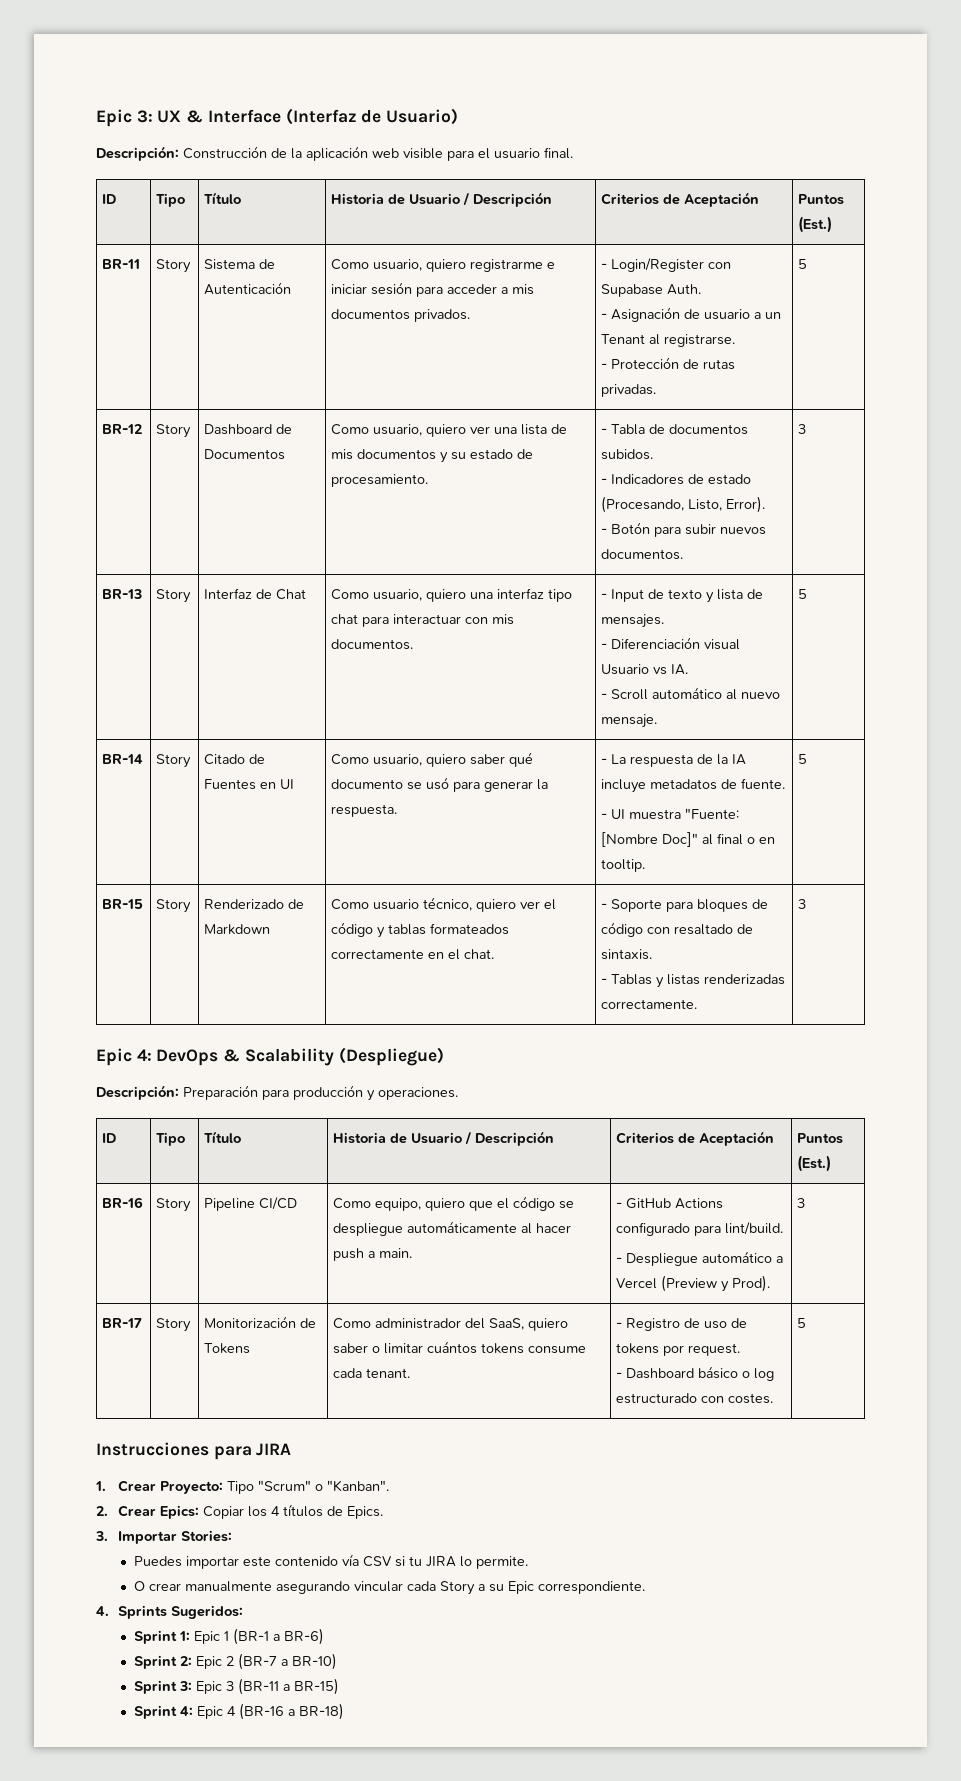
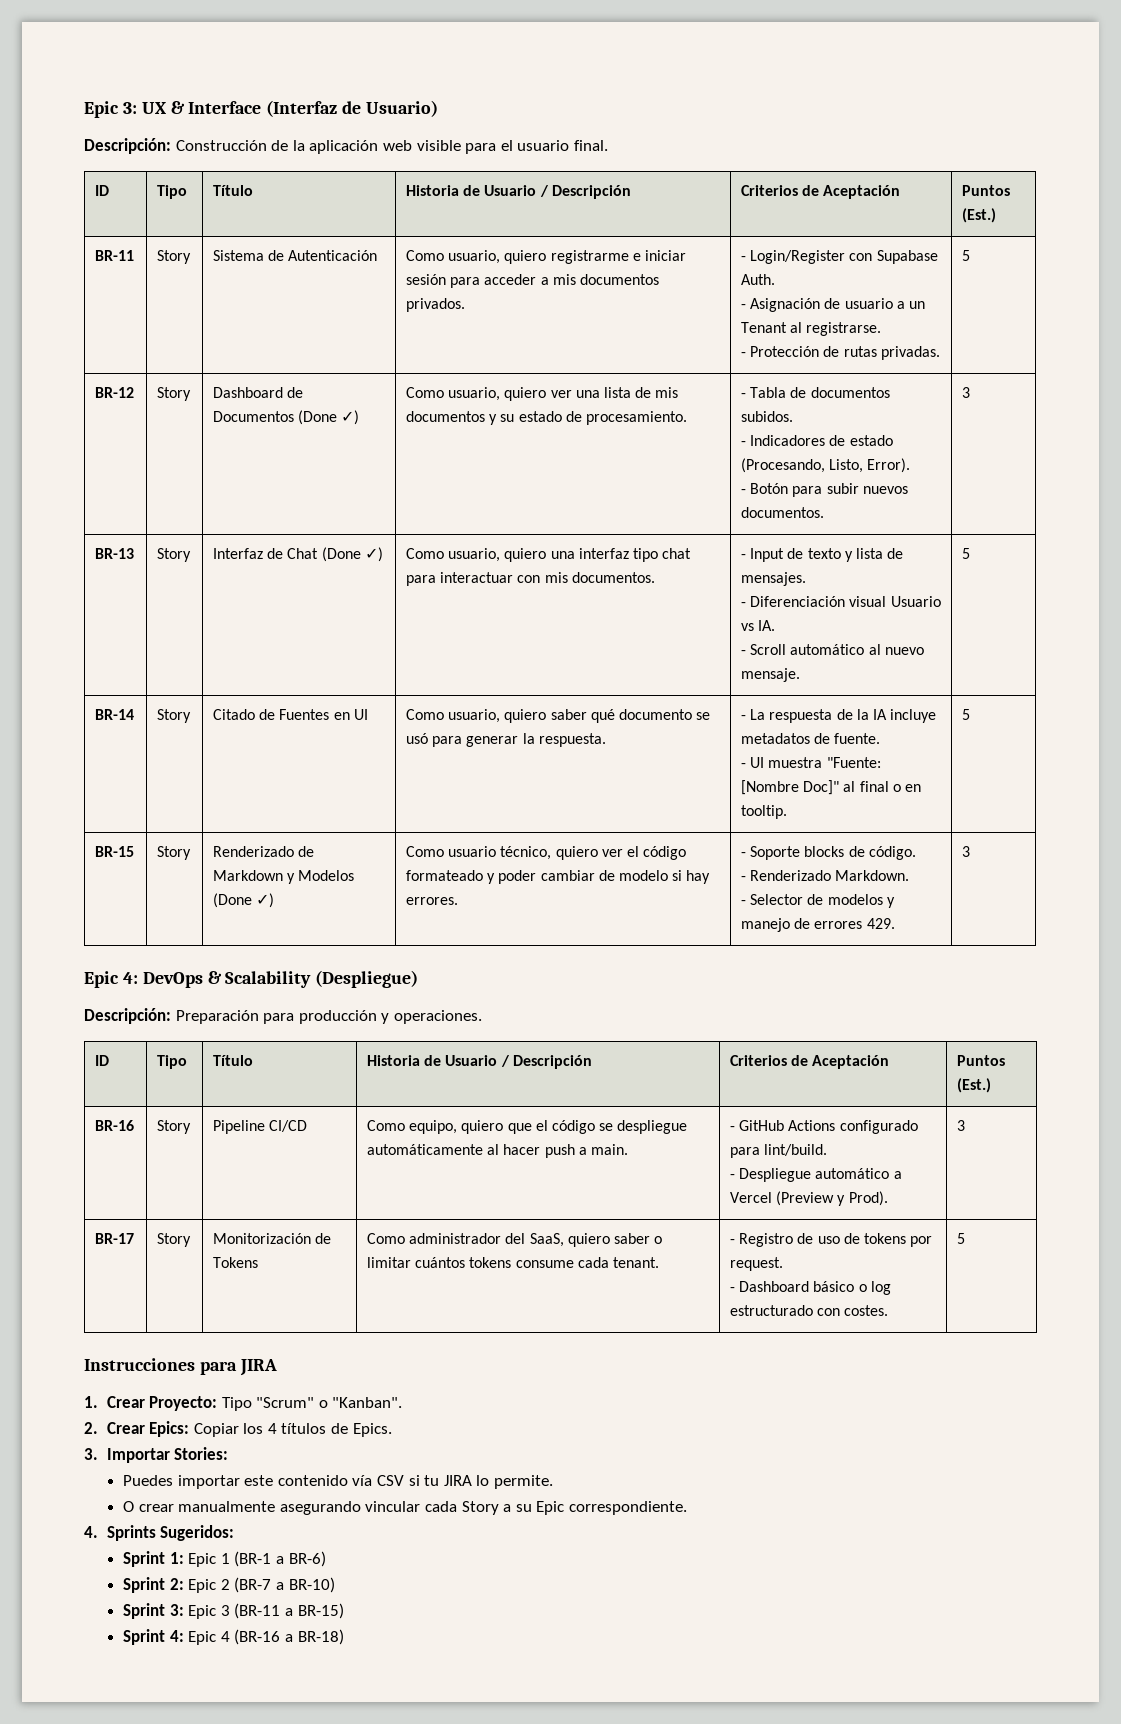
- BR-12 | Story | Dashboard de Documentos | Como usuario, quiero ver una lista de mis documentos y su estado de procesamiento. | - Tabla de documentos subidos.
+ BR-12 | Story | Dashboard de Documentos (Done ✓) | Como usuario, quiero ver una lista de mis documentos y su estado de procesamiento. | - Tabla de documentos subidos.
- BR-13 | Story | Interfaz de Chat | Como usuario, quiero una interfaz tipo chat para interactuar con mis documentos. | - Input de texto y lista de mensajes.
+ BR-13 | Story | Interfaz de Chat (Done ✓) | Como usuario, quiero una interfaz tipo chat para interactuar con mis documentos. | - Input de texto y lista de mensajes.
- Renderizado de Markdown
+ Renderizado de Markdown y Modelos (Done ✓)
- Como usuario técnico, quiero ver el código y tablas formateados correctamente en el chat. | - Soporte para bloques de código con resaltado de sintaxis.
- - Tablas y listas renderizadas correctamente.
+ Como usuario técnico, quiero ver el código formateado y poder cambiar de modelo si hay errores. | - Soporte blocks de código.
+ - Renderizado Markdown.
+ - Selector de modelos y manejo de errores 429.

